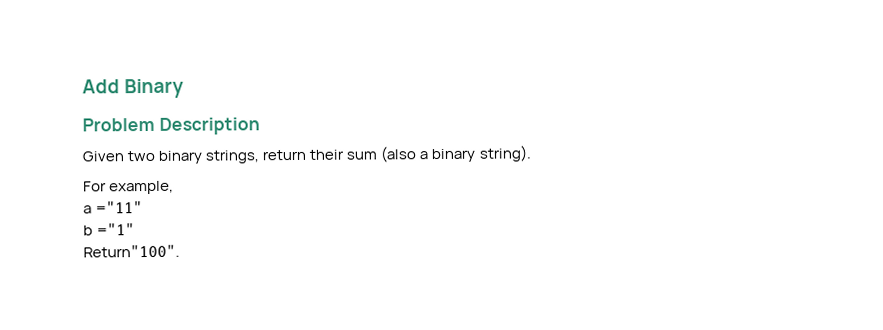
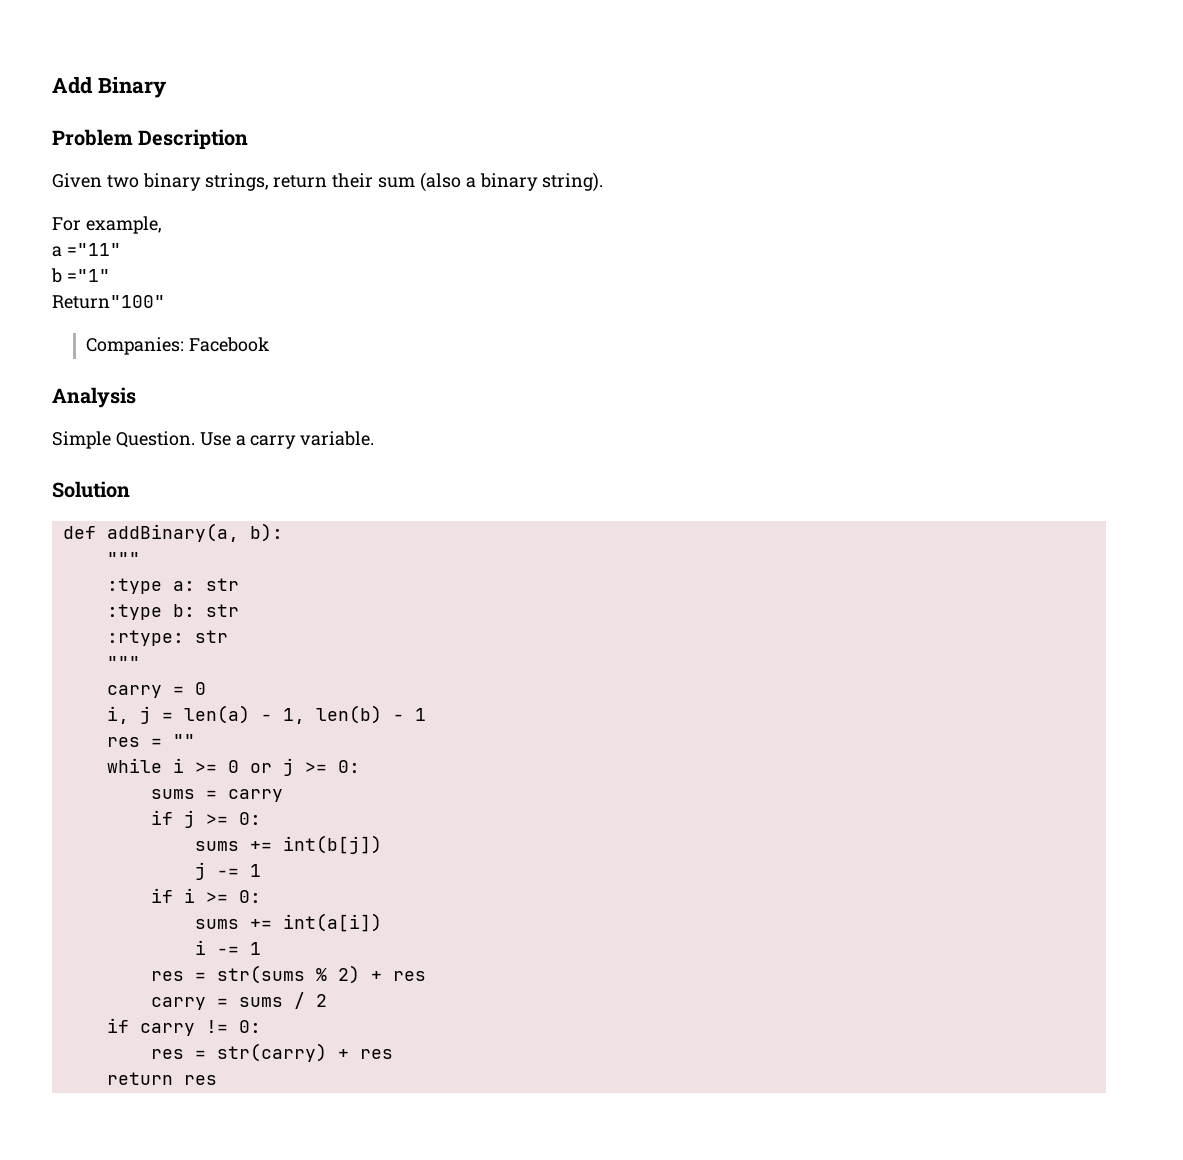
- Return"100".
+ Return"100"
+ Companies: Facebook
+ Analysis
+ Simple Question. Use a carry variable.
+ Solution
+ def addBinary(a, b):
+ """
+ :type a: str
+ :type b: str
+ :rtype: str
+ """
+ carry = 0
+ i, j = len(a) - 1, len(b) - 1
+ res = ""
+ while i >= 0 or j >= 0:
+ sums = carry
+ if j >= 0:
+ sums += int(b[j])
+ j -= 1
+ if i >= 0:
+ sums += int(a[i])
+ i -= 1
+ res = str(sums % 2) + res
+ carry = sums / 2
+ if carry != 0:
+ res = str(carry) + res
+ return res

